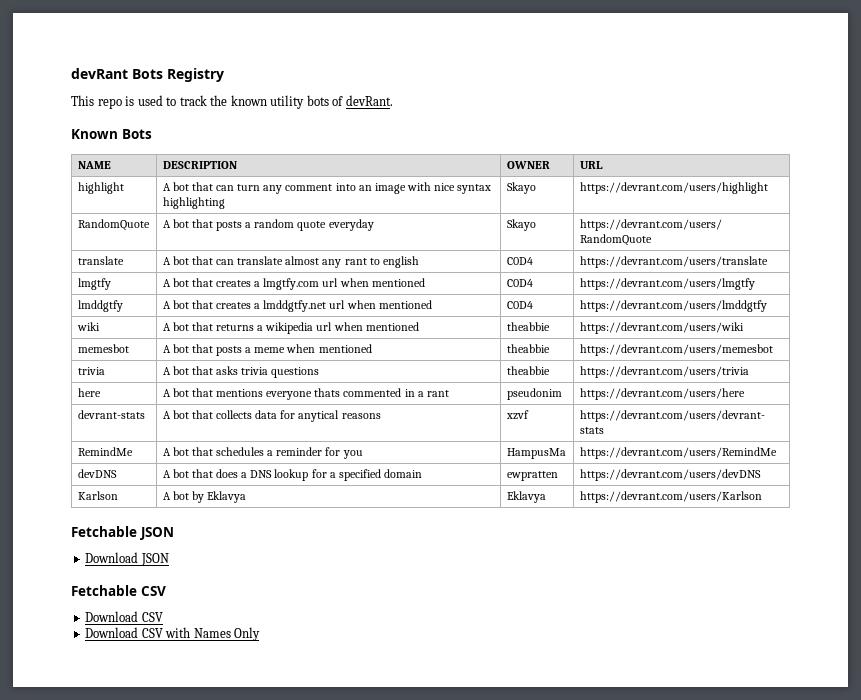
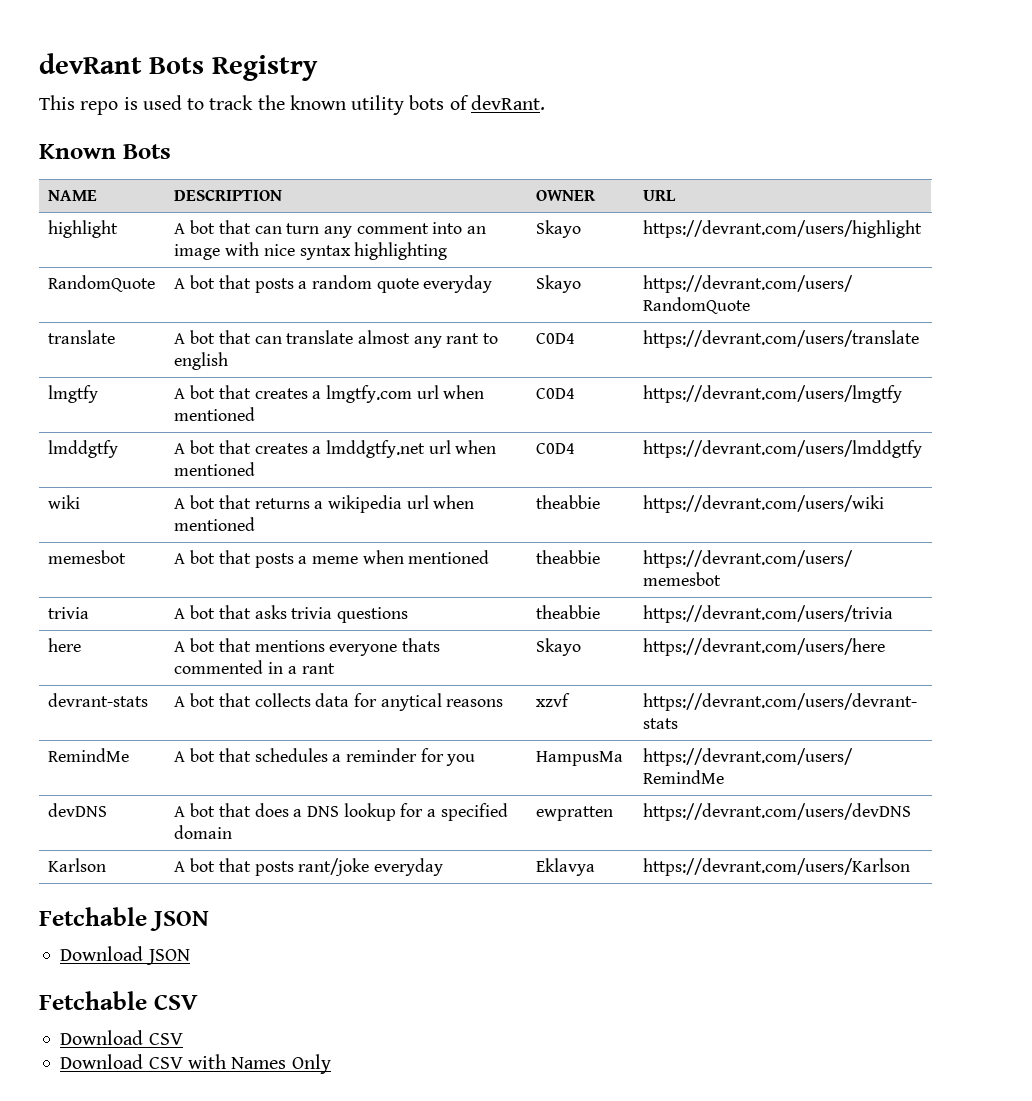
- here | A bot that mentions everyone thats commented in a rant | pseudonim | https://devrant.com/users/here
+ here | A bot that mentions everyone thats commented in a rant | Skayo | https://devrant.com/users/here
- Karlson | A bot by Eklavya | Eklavya | https://devrant.com/users/Karlson
+ Karlson | A bot that posts rant/joke everyday | Eklavya | https://devrant.com/users/Karlson

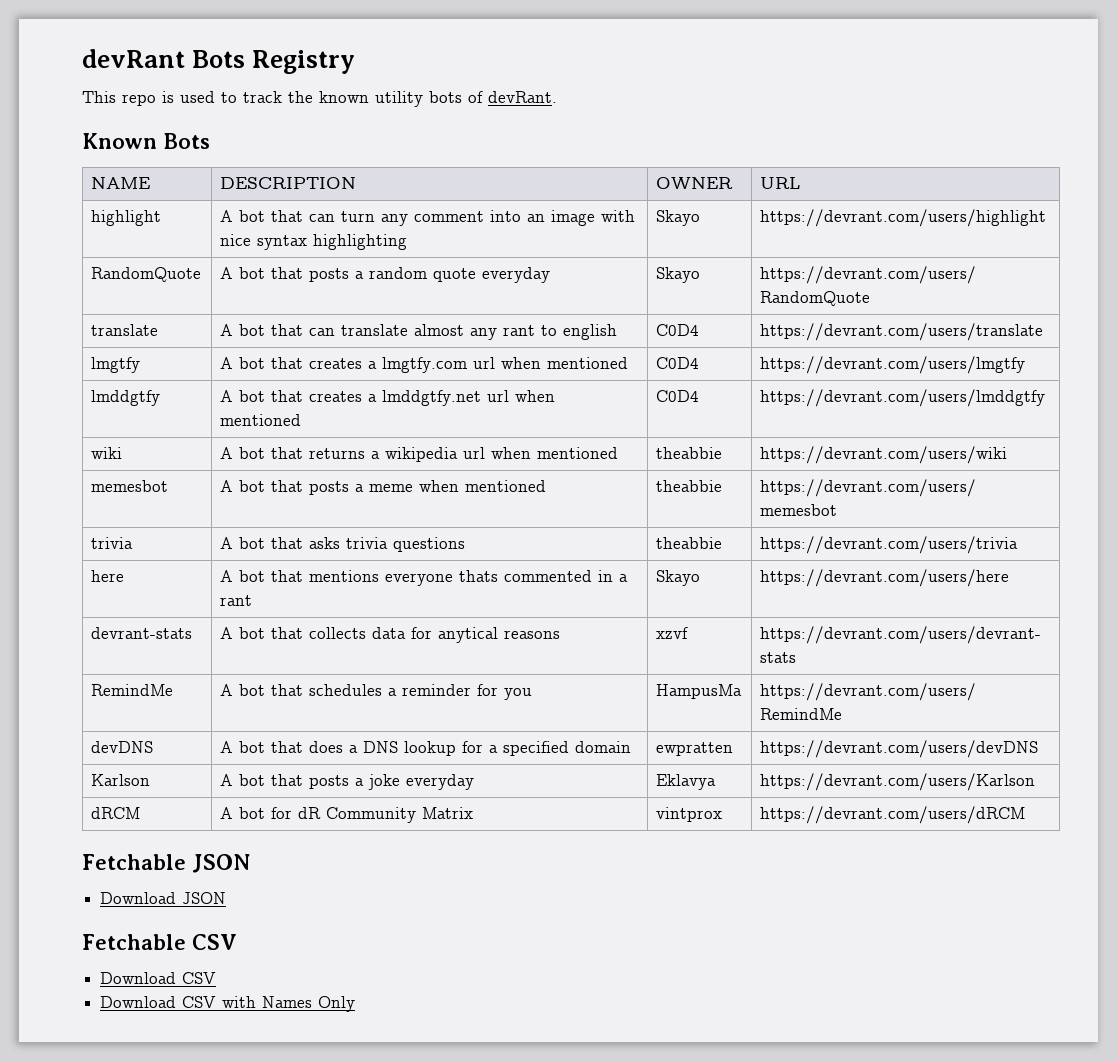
- Karlson | A bot that posts rant/joke everyday | Eklavya | https://devrant.com/users/Karlson
+ Karlson | A bot that posts a joke everyday | Eklavya | https://devrant.com/users/Karlson
+ dRCM | A bot for dR Community Matrix | vintprox | https://devrant.com/users/dRCM

